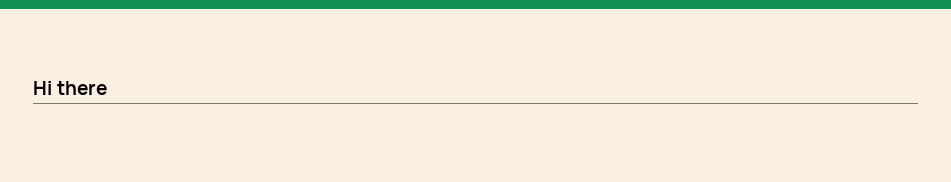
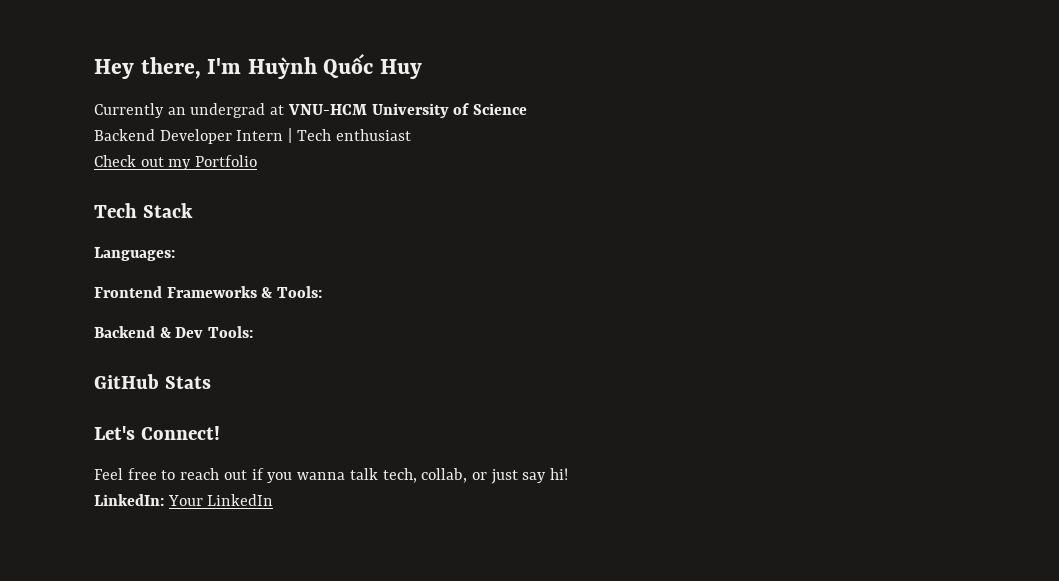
- Hi there
+ Hey there, I'm Huỳnh Quốc Huy
+ Currently an undergrad at VNU-HCM University of Science
+ Backend Developer Intern | Tech enthusiast
+ Check out my Portfolio
+ Tech Stack
+ Languages:
+ Frontend Frameworks & Tools:
+ Backend & Dev Tools:
+ GitHub Stats
+ Let's Connect!
+ Feel free to reach out if you wanna talk tech, collab, or just say hi!
+ LinkedIn: Your LinkedIn

